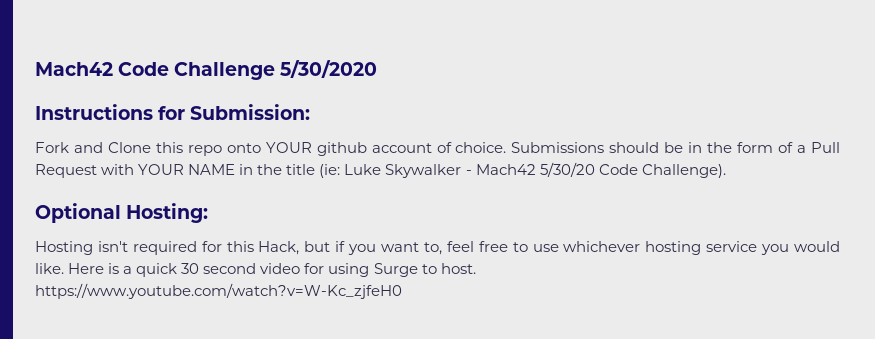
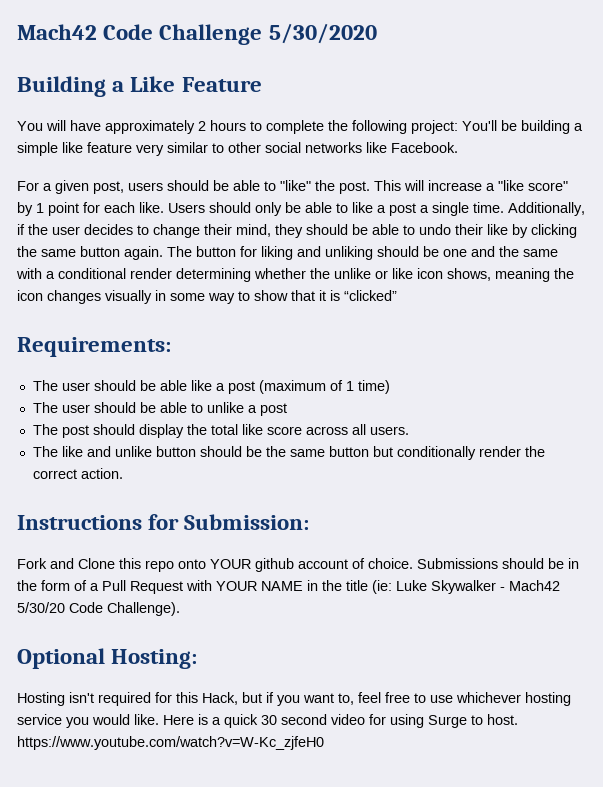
+ Building a Like Feature
+ You will have approximately 2 hours to complete the following project: You'll be building a simple like feature very similar to other social networks like Facebook.
+ For a given post, users should be able to "like" the post. This will increase a "like score" by 1 point for each like. Users should only be able to like a post a single time. Additionally, if the user decides to change their mind, they should be able to undo their like by clicking the same button again. The button for liking and unliking should be one and the same with a conditional render determining whether the unlike or like icon shows, meaning the icon changes visually in some way to show that it is “clicked”
+ Requirements:
+ The user should be able like a post (maximum of 1 time)
+ The user should be able to unlike a post
+ The post should display the total like score across all users.
+ The like and unlike button should be the same button but conditionally render the correct action.

